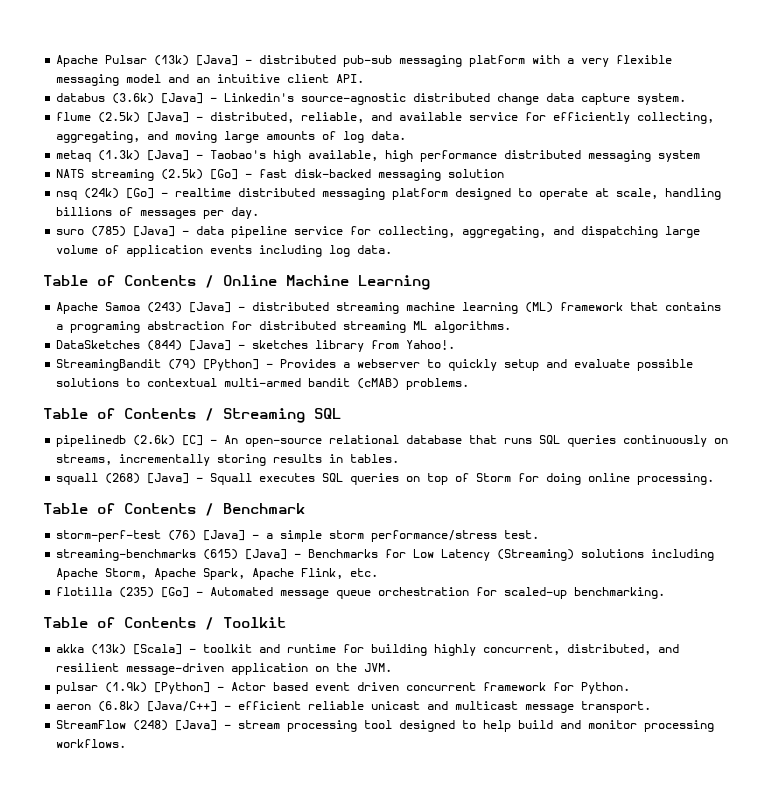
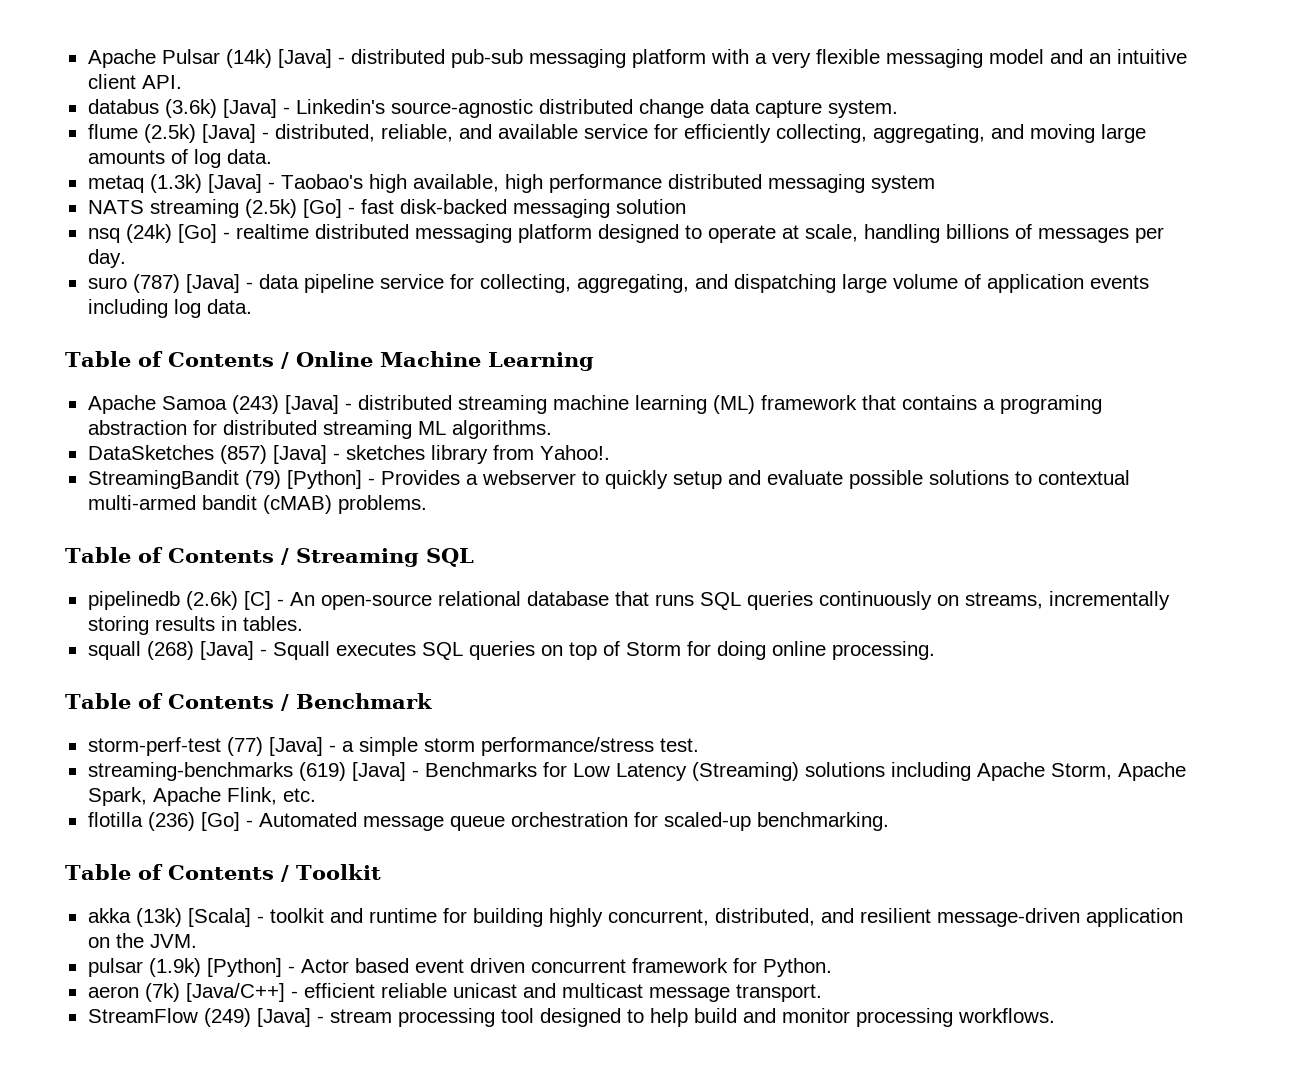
- Apache Pulsar (13k) [Java] - distributed pub-sub messaging platform with a very flexible messaging model and an intuitive client API.
+ Apache Pulsar (14k) [Java] - distributed pub-sub messaging platform with a very flexible messaging model and an intuitive client API.
- suro (785) [Java] - data pipeline service for collecting, aggregating, and dispatching large volume of application events including log data.
+ suro (787) [Java] - data pipeline service for collecting, aggregating, and dispatching large volume of application events including log data.
- DataSketches (844) [Java] - sketches library from Yahoo!.
+ DataSketches (857) [Java] - sketches library from Yahoo!.
- storm-perf-test (76) [Java] - a simple storm performance/stress test.
+ storm-perf-test (77) [Java] - a simple storm performance/stress test.
- streaming-benchmarks (615) [Java] - Benchmarks for Low Latency (Streaming) solutions including Apache Storm, Apache Spark, Apache Flink, etc.
+ streaming-benchmarks (619) [Java] - Benchmarks for Low Latency (Streaming) solutions including Apache Storm, Apache Spark, Apache Flink, etc.
- flotilla (235) [Go] - Automated message queue orchestration for scaled-up benchmarking.
+ flotilla (236) [Go] - Automated message queue orchestration for scaled-up benchmarking.
- aeron (6.8k) [Java/C++] - efficient reliable unicast and multicast message transport.
+ aeron (7k) [Java/C++] - efficient reliable unicast and multicast message transport.
- StreamFlow (248) [Java] - stream processing tool designed to help build and monitor processing workflows.
+ StreamFlow (249) [Java] - stream processing tool designed to help build and monitor processing workflows.

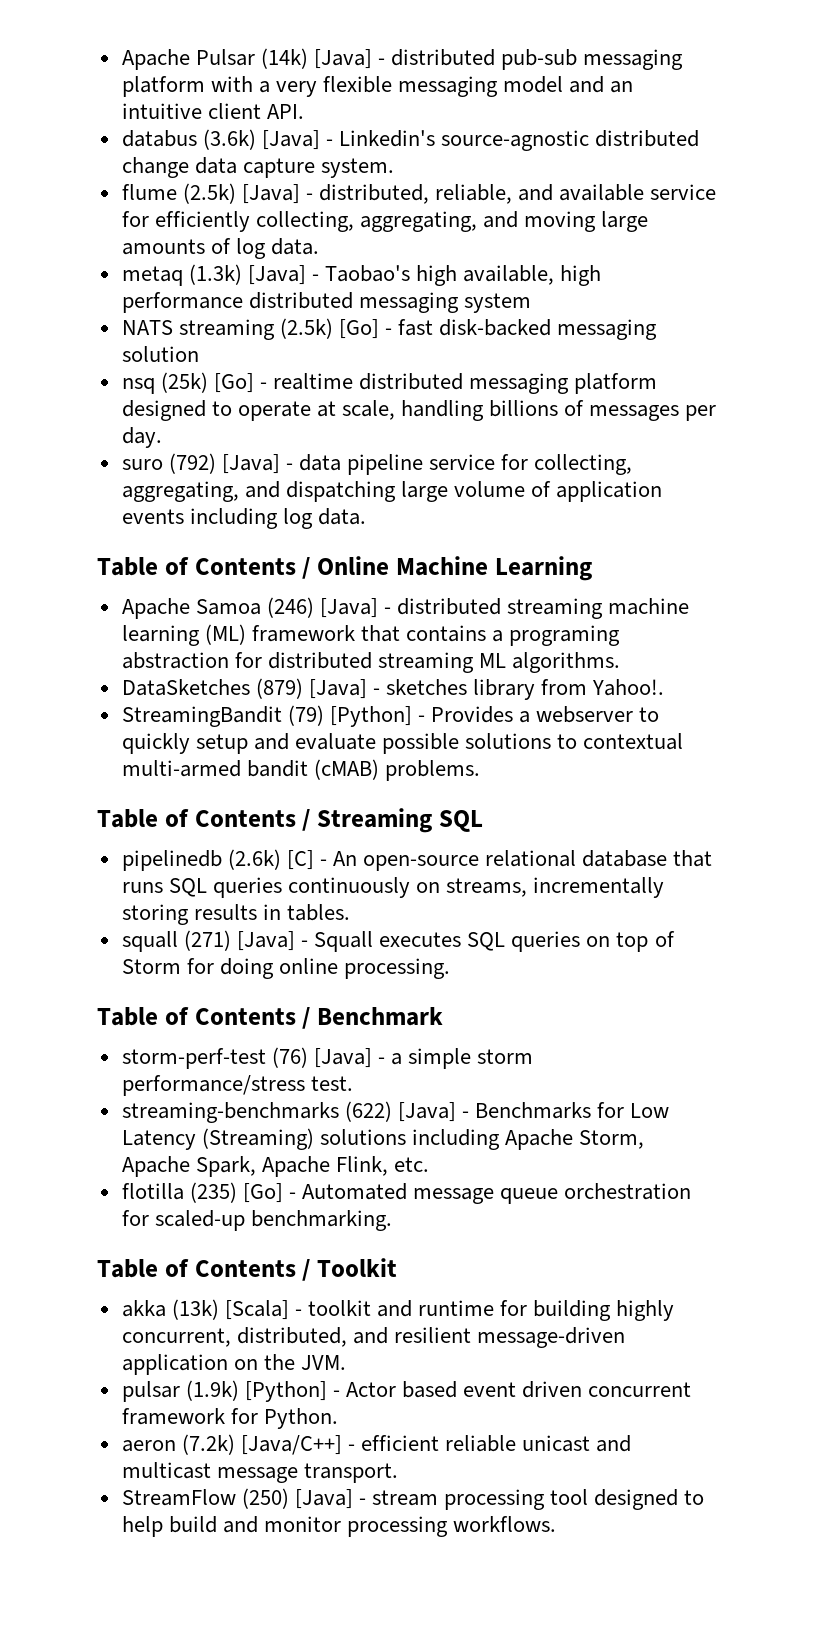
- nsq (24k) [Go] - realtime distributed messaging platform designed to operate at scale, handling billions of messages per day.
+ nsq (25k) [Go] - realtime distributed messaging platform designed to operate at scale, handling billions of messages per day.
- suro (787) [Java] - data pipeline service for collecting, aggregating, and dispatching large volume of application events including log data.
+ suro (792) [Java] - data pipeline service for collecting, aggregating, and dispatching large volume of application events including log data.
- Apache Samoa (243) [Java] - distributed streaming machine learning (ML) framework that contains a programing abstraction for distributed streaming ML algorithms.
+ Apache Samoa (246) [Java] - distributed streaming machine learning (ML) framework that contains a programing abstraction for distributed streaming ML algorithms.
- DataSketches (857) [Java] - sketches library from Yahoo!.
+ DataSketches (879) [Java] - sketches library from Yahoo!.
- squall (268) [Java] - Squall executes SQL queries on top of Storm for doing online processing.
+ squall (271) [Java] - Squall executes SQL queries on top of Storm for doing online processing.
- storm-perf-test (77) [Java] - a simple storm performance/stress test.
+ storm-perf-test (76) [Java] - a simple storm performance/stress test.
- streaming-benchmarks (619) [Java] - Benchmarks for Low Latency (Streaming) solutions including Apache Storm, Apache Spark, Apache Flink, etc.
+ streaming-benchmarks (622) [Java] - Benchmarks for Low Latency (Streaming) solutions including Apache Storm, Apache Spark, Apache Flink, etc.
- flotilla (236) [Go] - Automated message queue orchestration for scaled-up benchmarking.
+ flotilla (235) [Go] - Automated message queue orchestration for scaled-up benchmarking.
- aeron (7k) [Java/C++] - efficient reliable unicast and multicast message transport.
+ aeron (7.2k) [Java/C++] - efficient reliable unicast and multicast message transport.
- StreamFlow (249) [Java] - stream processing tool designed to help build and monitor processing workflows.
+ StreamFlow (250) [Java] - stream processing tool designed to help build and monitor processing workflows.

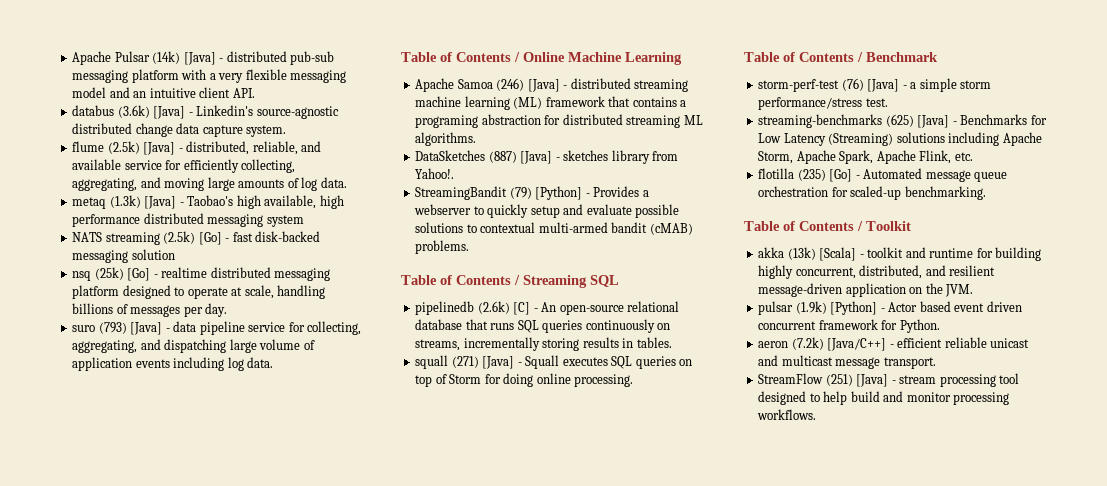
- suro (792) [Java] - data pipeline service for collecting, aggregating, and dispatching large volume of application events including log data.
+ suro (793) [Java] - data pipeline service for collecting, aggregating, and dispatching large volume of application events including log data.
- DataSketches (879) [Java] - sketches library from Yahoo!.
+ DataSketches (887) [Java] - sketches library from Yahoo!.
- streaming-benchmarks (622) [Java] - Benchmarks for Low Latency (Streaming) solutions including Apache Storm, Apache Spark, Apache Flink, etc.
+ streaming-benchmarks (625) [Java] - Benchmarks for Low Latency (Streaming) solutions including Apache Storm, Apache Spark, Apache Flink, etc.
- StreamFlow (250) [Java] - stream processing tool designed to help build and monitor processing workflows.
+ StreamFlow (251) [Java] - stream processing tool designed to help build and monitor processing workflows.

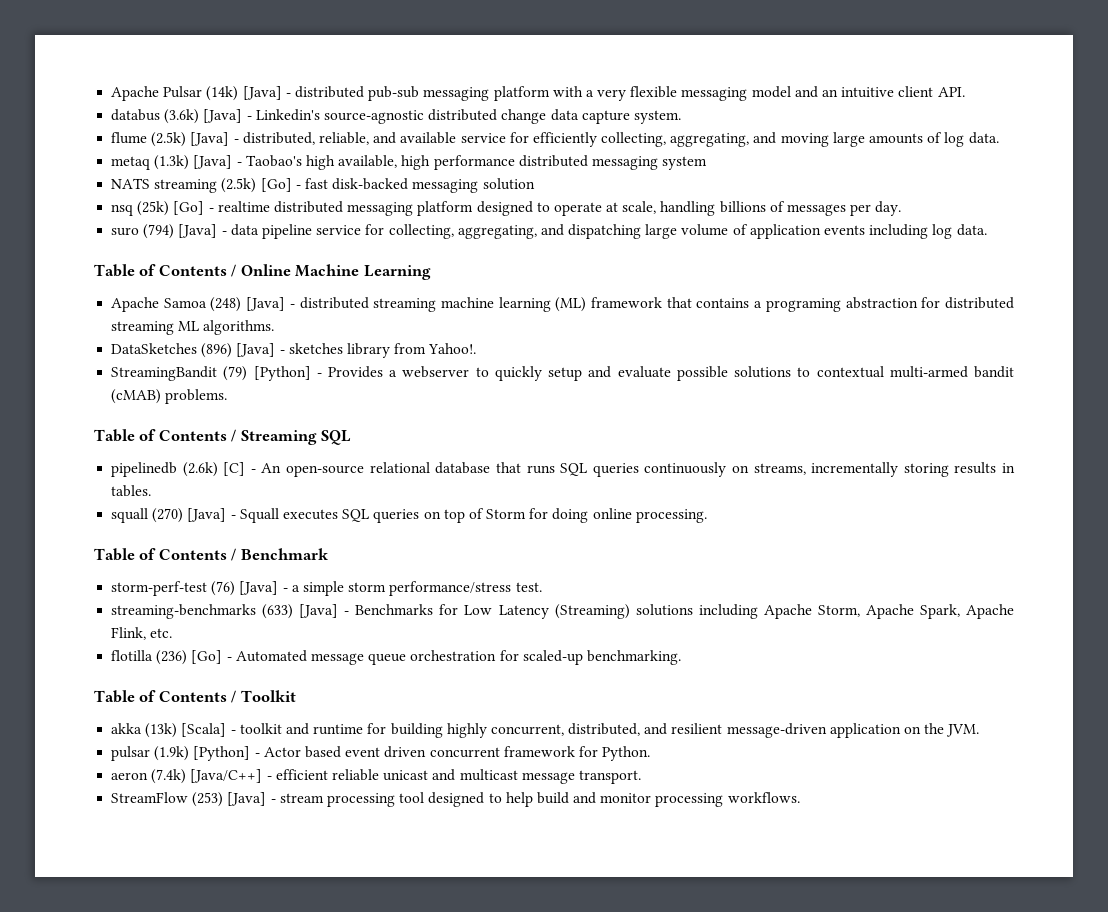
- suro (793) [Java] - data pipeline service for collecting, aggregating, and dispatching large volume of application events including log data.
+ suro (794) [Java] - data pipeline service for collecting, aggregating, and dispatching large volume of application events including log data.
- Apache Samoa (246) [Java] - distributed streaming machine learning (ML) framework that contains a programing abstraction for distributed streaming ML algorithms.
+ Apache Samoa (248) [Java] - distributed streaming machine learning (ML) framework that contains a programing abstraction for distributed streaming ML algorithms.
- DataSketches (887) [Java] - sketches library from Yahoo!.
+ DataSketches (896) [Java] - sketches library from Yahoo!.
- squall (271) [Java] - Squall executes SQL queries on top of Storm for doing online processing.
+ squall (270) [Java] - Squall executes SQL queries on top of Storm for doing online processing.
- streaming-benchmarks (625) [Java] - Benchmarks for Low Latency (Streaming) solutions including Apache Storm, Apache Spark, Apache Flink, etc.
+ streaming-benchmarks (633) [Java] - Benchmarks for Low Latency (Streaming) solutions including Apache Storm, Apache Spark, Apache Flink, etc.
- flotilla (235) [Go] - Automated message queue orchestration for scaled-up benchmarking.
+ flotilla (236) [Go] - Automated message queue orchestration for scaled-up benchmarking.
- aeron (7.2k) [Java/C++] - efficient reliable unicast and multicast message transport.
+ aeron (7.4k) [Java/C++] - efficient reliable unicast and multicast message transport.
- StreamFlow (251) [Java] - stream processing tool designed to help build and monitor processing workflows.
+ StreamFlow (253) [Java] - stream processing tool designed to help build and monitor processing workflows.

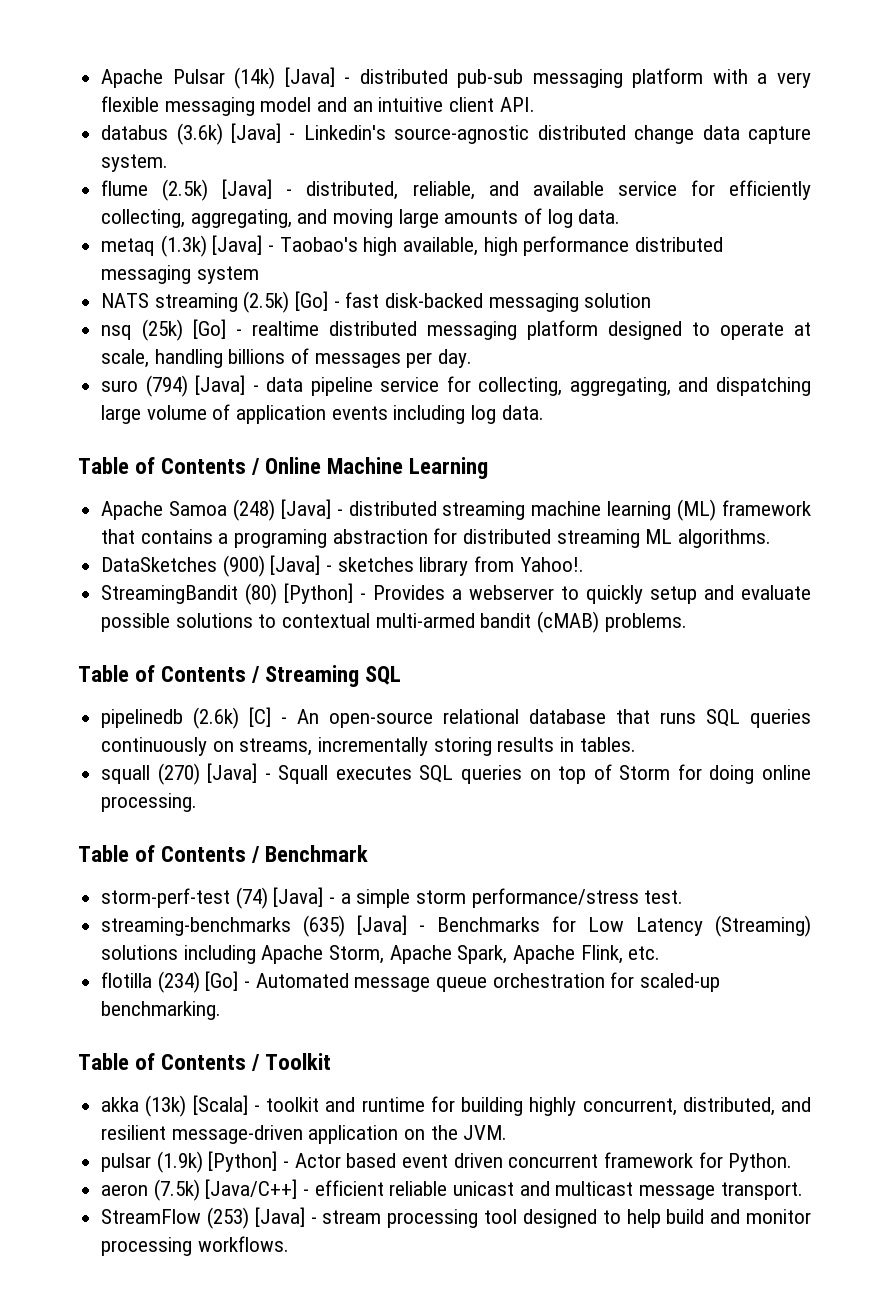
- DataSketches (896) [Java] - sketches library from Yahoo!.
+ DataSketches (900) [Java] - sketches library from Yahoo!.
- StreamingBandit (79) [Python] - Provides a webserver to quickly setup and evaluate possible solutions to contextual multi-armed bandit (cMAB) problems.
+ StreamingBandit (80) [Python] - Provides a webserver to quickly setup and evaluate possible solutions to contextual multi-armed bandit (cMAB) problems.
- storm-perf-test (76) [Java] - a simple storm performance/stress test.
+ storm-perf-test (74) [Java] - a simple storm performance/stress test.
- streaming-benchmarks (633) [Java] - Benchmarks for Low Latency (Streaming) solutions including Apache Storm, Apache Spark, Apache Flink, etc.
+ streaming-benchmarks (635) [Java] - Benchmarks for Low Latency (Streaming) solutions including Apache Storm, Apache Spark, Apache Flink, etc.
- flotilla (236) [Go] - Automated message queue orchestration for scaled-up benchmarking.
+ flotilla (234) [Go] - Automated message queue orchestration for scaled-up benchmarking.
- aeron (7.4k) [Java/C++] - efficient reliable unicast and multicast message transport.
+ aeron (7.5k) [Java/C++] - efficient reliable unicast and multicast message transport.

